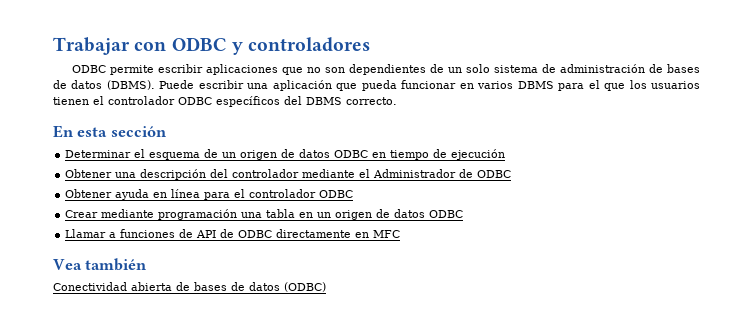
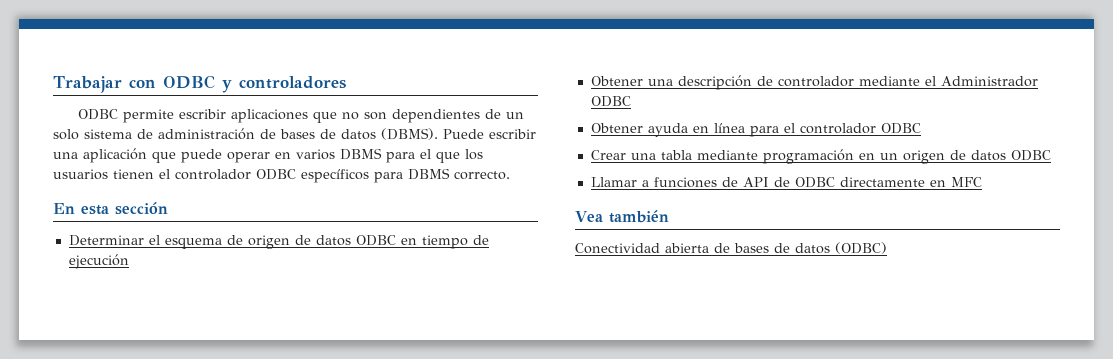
- Puede escribir una aplicación que pueda funcionar en varios DBMS para el que los usuarios tienen el controlador ODBC específicos del DBMS correcto.
+ Puede escribir una aplicación que puede operar en varios DBMS para el que los usuarios tienen el controlador ODBC específicos para DBMS correcto.
- Determinar el esquema de un origen de datos ODBC en tiempo de ejecución
+ Determinar el esquema de origen de datos ODBC en tiempo de ejecución
- Obtener una descripción del controlador mediante el Administrador de ODBC
+ Obtener una descripción de controlador mediante el Administrador ODBC
- Crear mediante programación una tabla en un origen de datos ODBC
+ Crear una tabla mediante programación en un origen de datos ODBC

